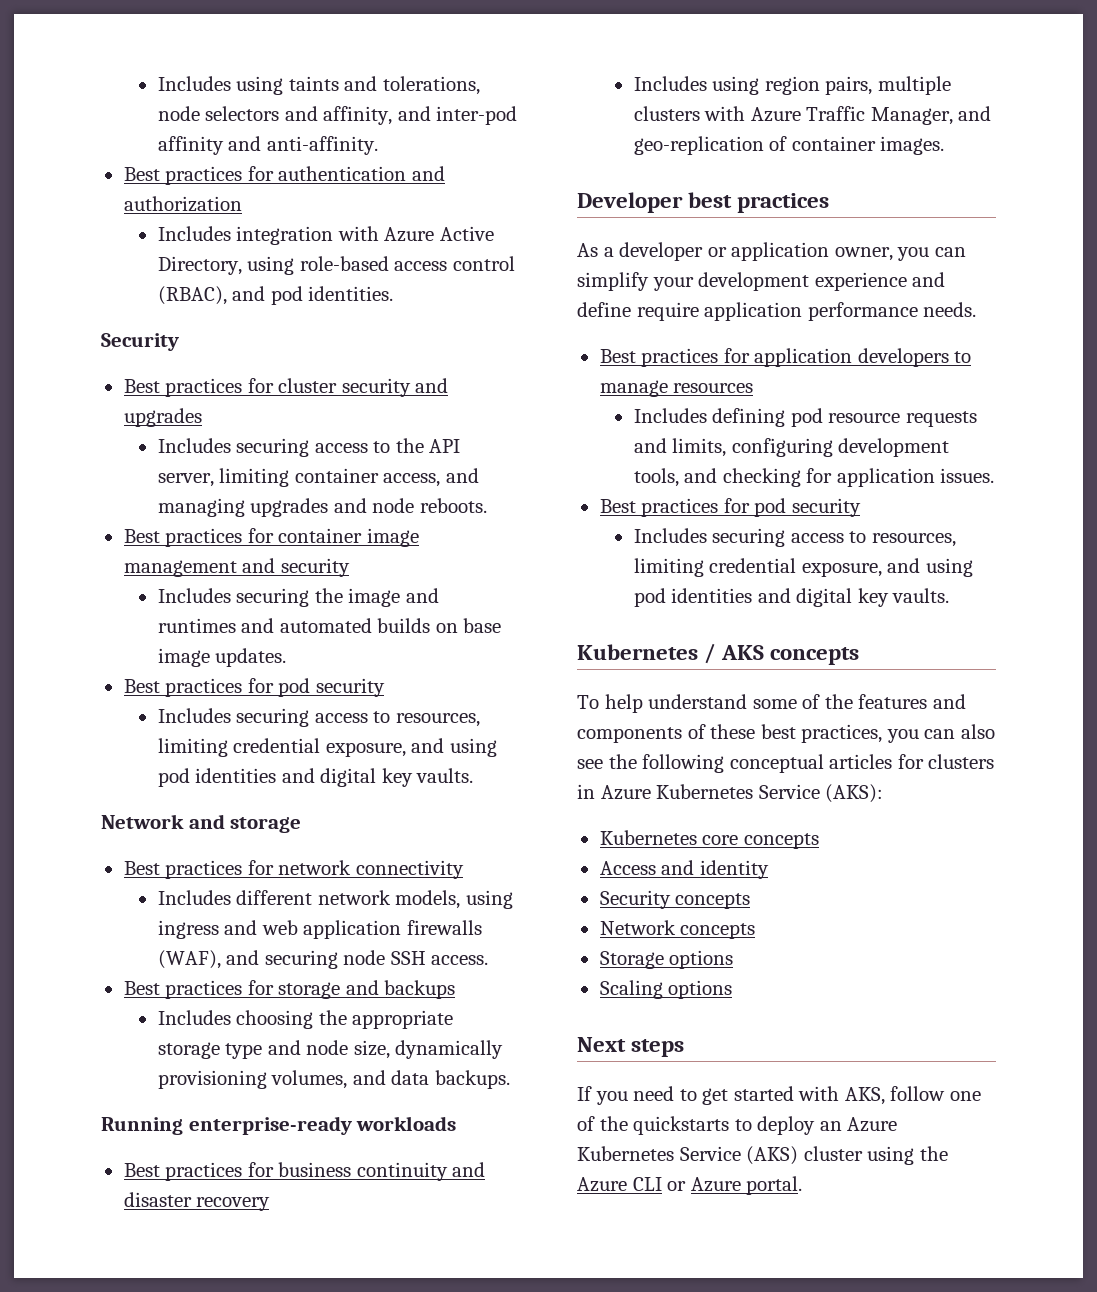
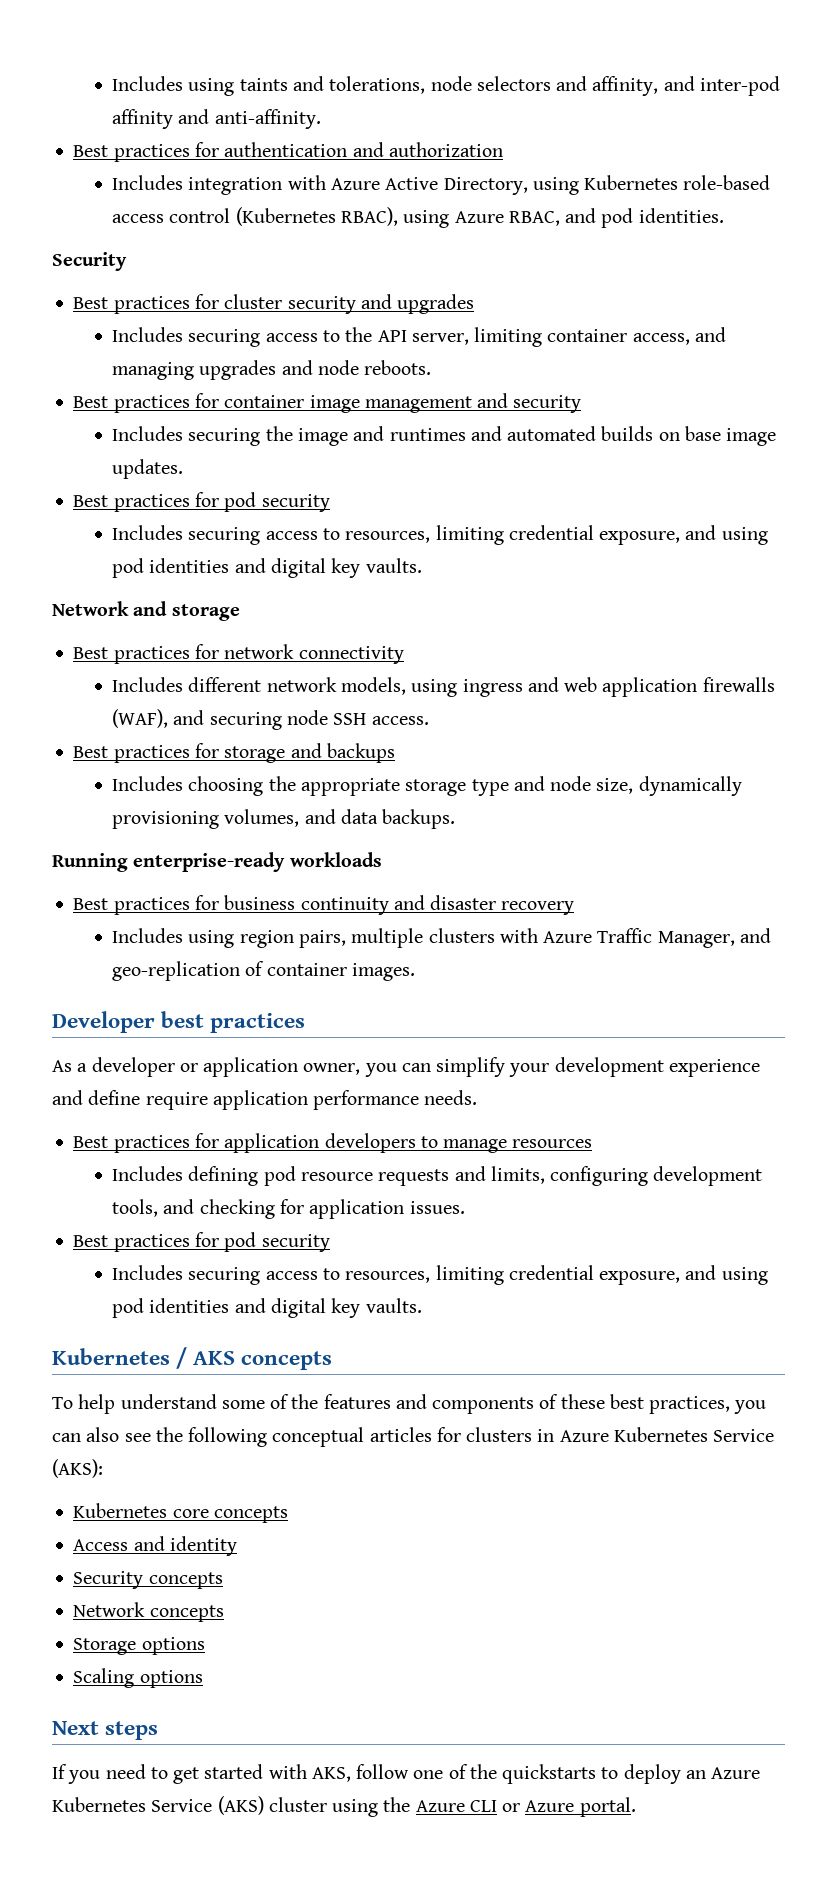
- Includes integration with Azure Active Directory, using role-based access control (RBAC), and pod identities.
+ Includes integration with Azure Active Directory, using Kubernetes role-based access control (Kubernetes RBAC), using Azure RBAC, and pod identities.

